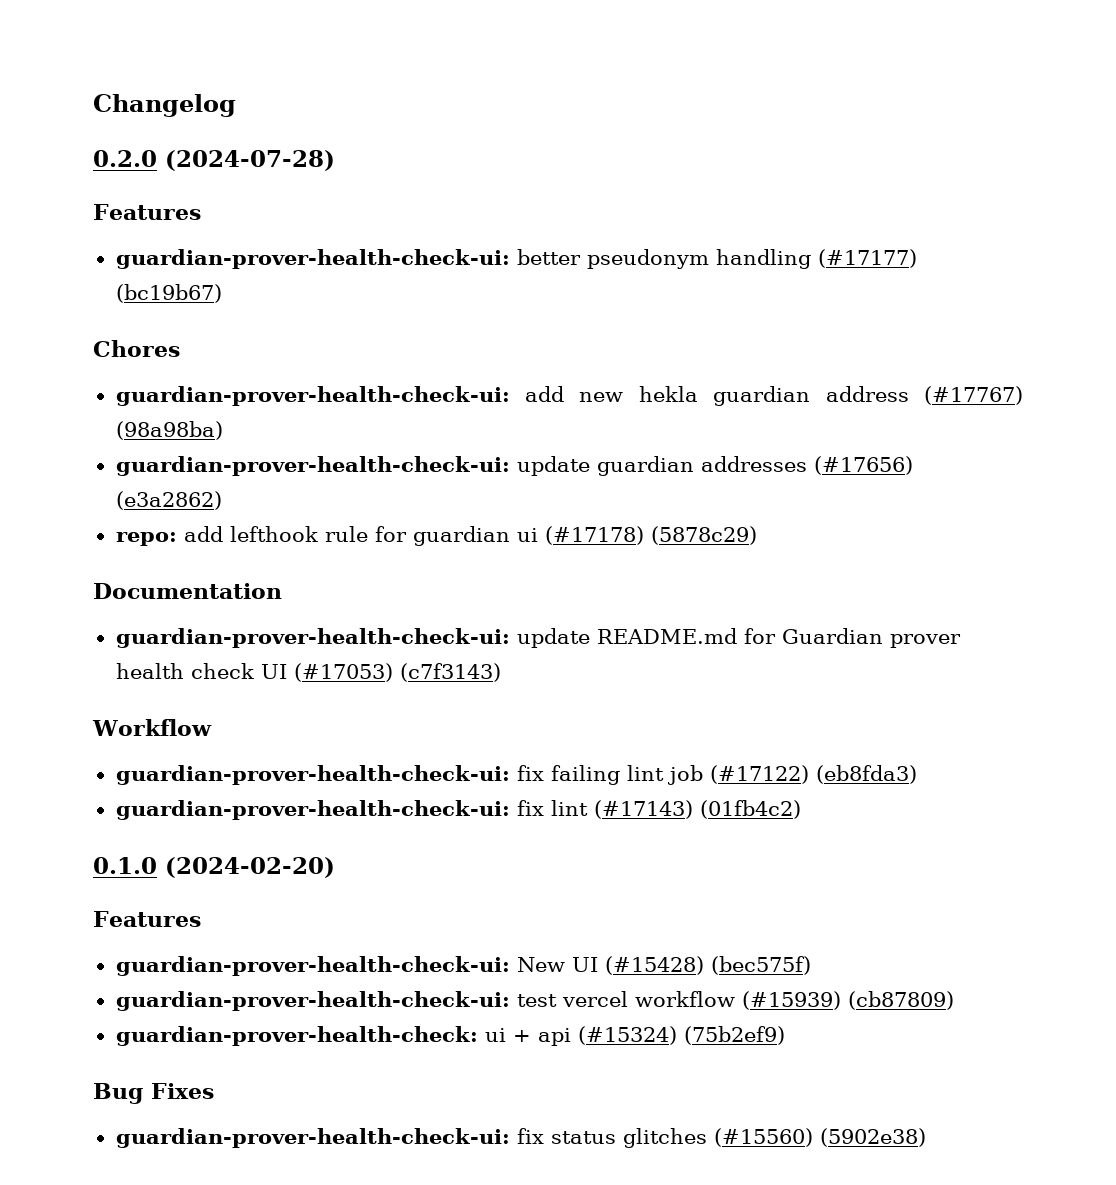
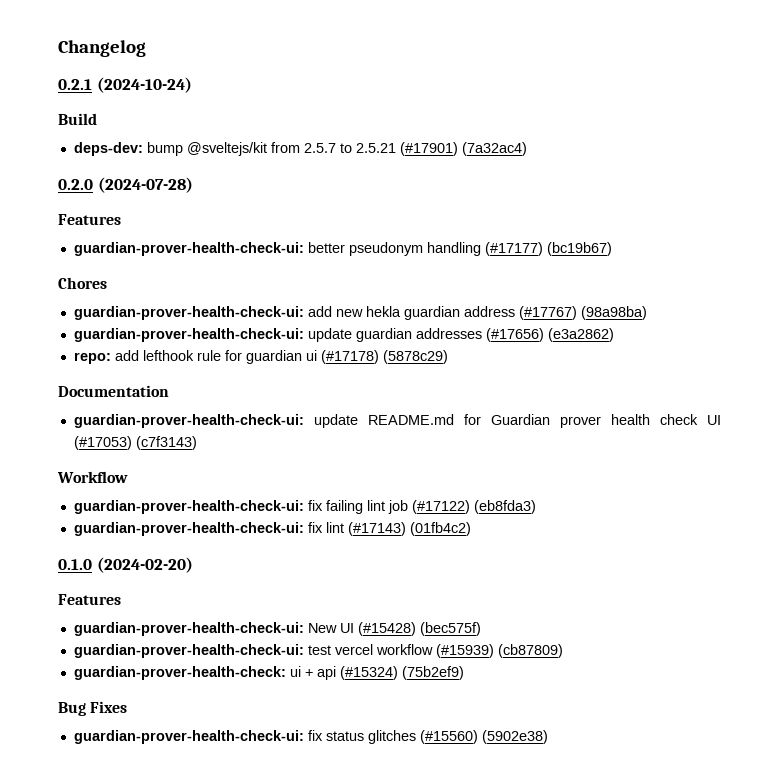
+ 0.2.1 (2024-10-24)
+ Build
+ deps-dev: bump @sveltejs/kit from 2.5.7 to 2.5.21 (#17901) (7a32ac4)

